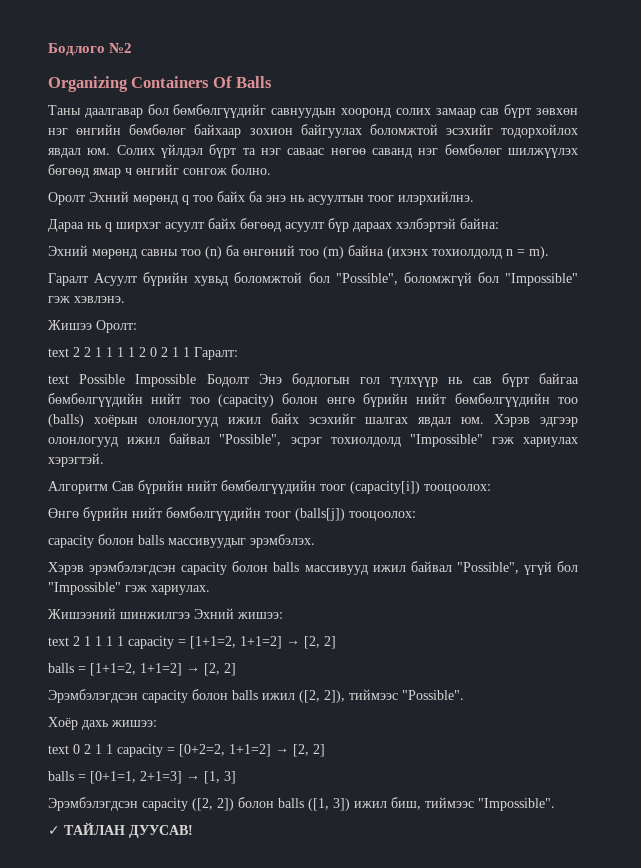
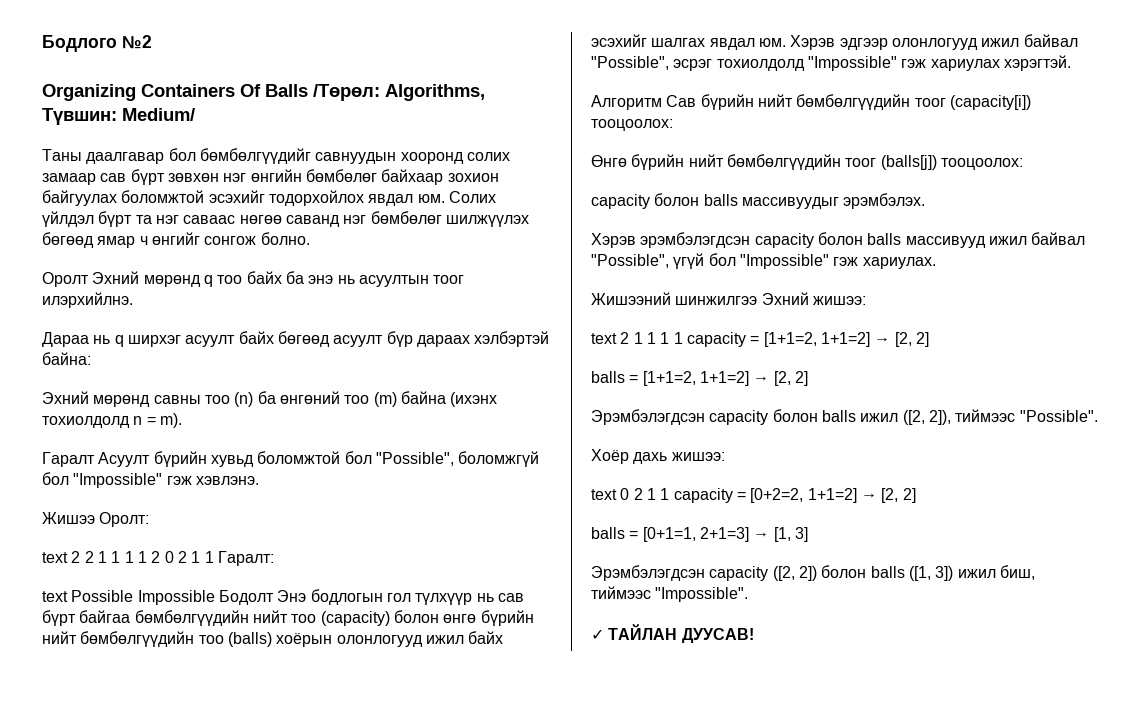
- Organizing Containers Of Balls
+ Organizing Containers Of Balls /Төрөл: Algorithms, Түвшин: Medium/

